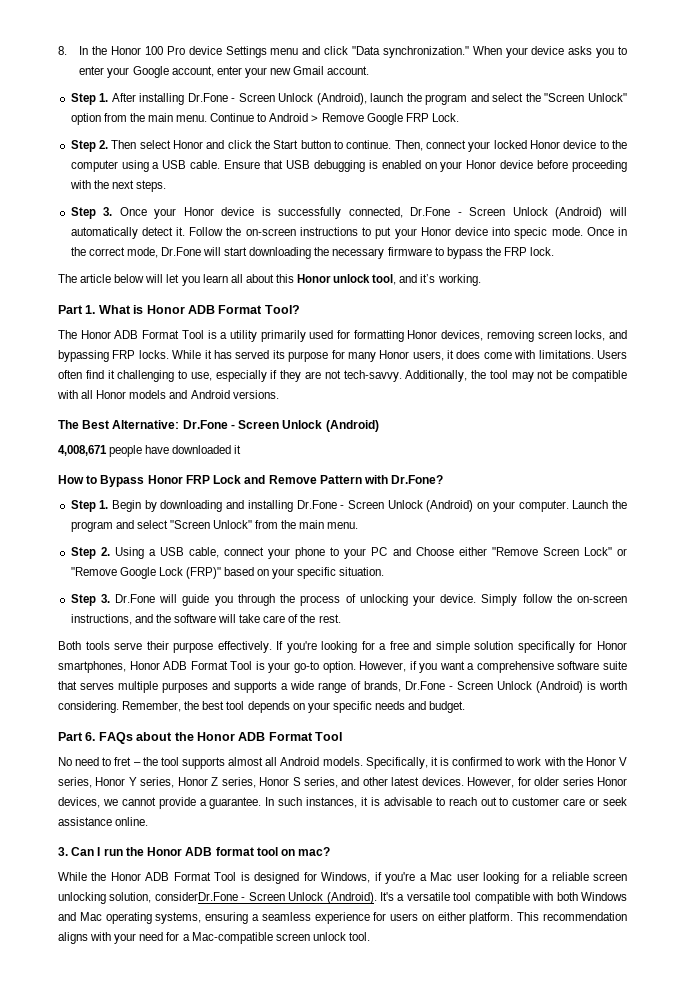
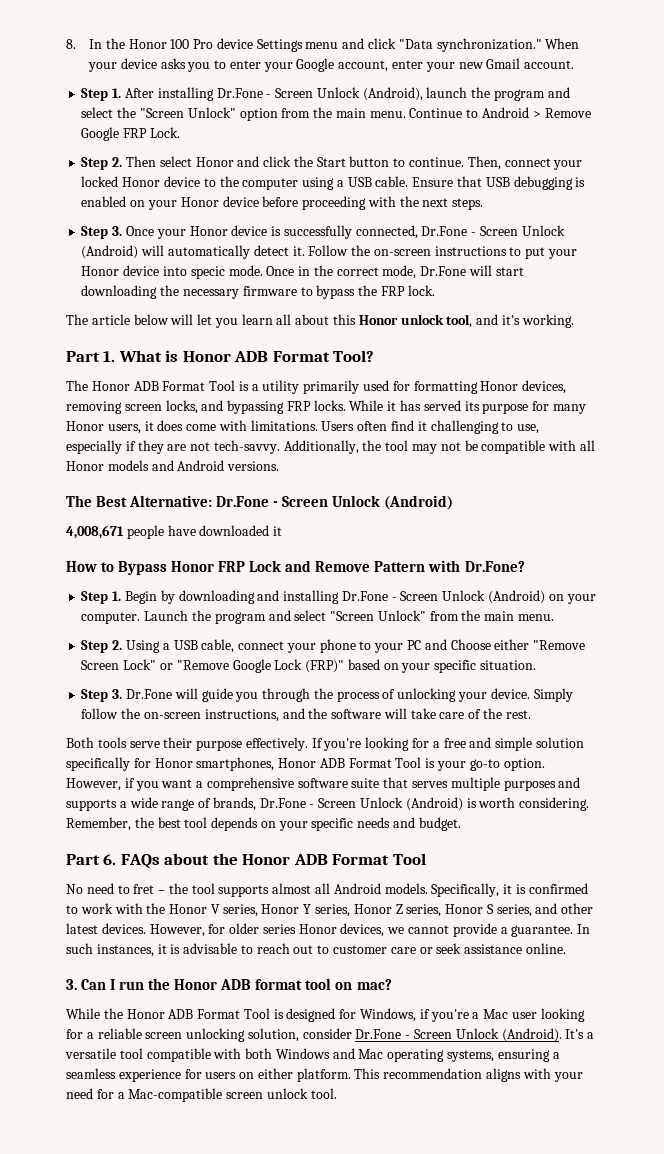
- While the Honor ADB Format Tool is designed for Windows, if you're a Mac user looking for a reliable screen unlocking solution, considerDr.Fone - Screen Unlock (Android).
+ While the Honor ADB Format Tool is designed for Windows, if you're a Mac user looking for a reliable screen unlocking solution, consider Dr.Fone - Screen Unlock (Android).

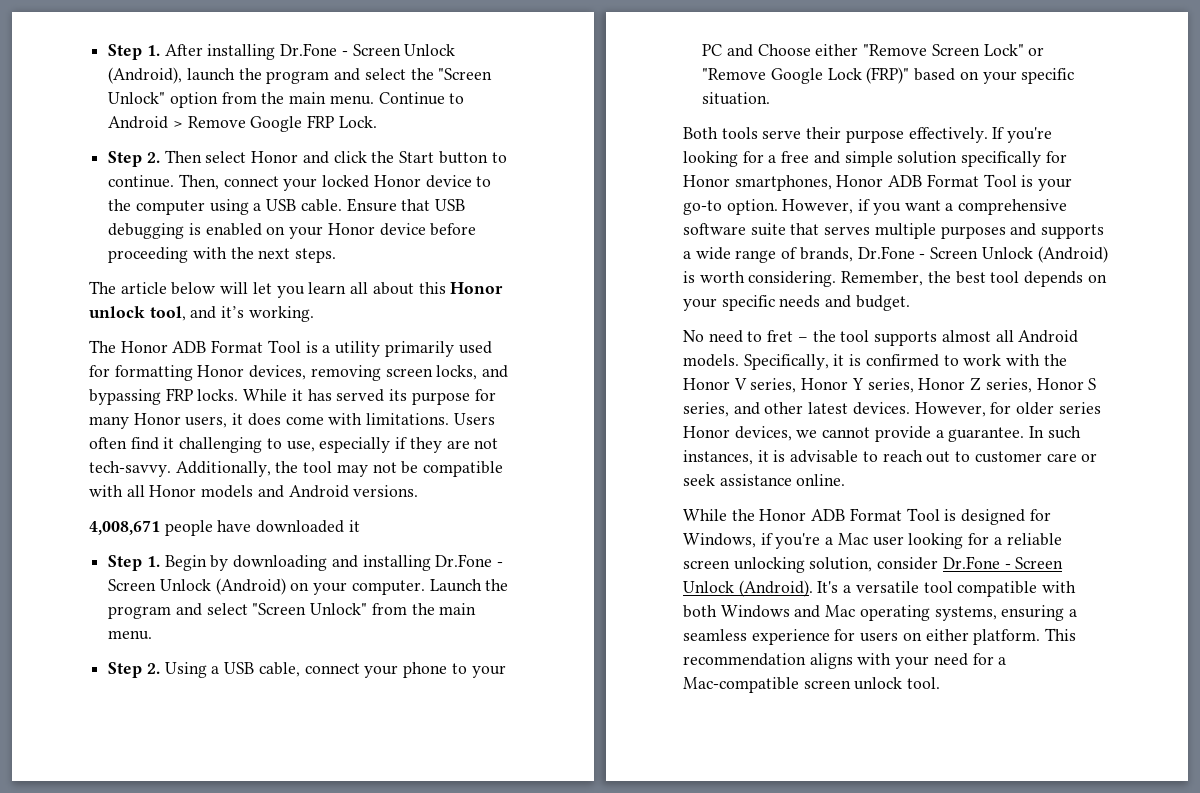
- 8. In the Honor 100 Pro device Settings menu and click "Data synchronization." When your device asks you to enter your Google account, enter your new Gmail account.
- Step 3. Once your Honor device is successfully connected, Dr.Fone - Screen Unlock (Android) will automatically detect it. Follow the on-screen instructions to put your Honor device into specic mode. Once in the correct mode, Dr.Fone will start downloading the necessary firmware to bypass the FRP lock.
- Part 1. What is Honor ADB Format Tool?
- The Best Alternative: Dr.Fone - Screen Unlock (Android)
- How to Bypass Honor FRP Lock and Remove Pattern with Dr.Fone?
- Step 3. Dr.Fone will guide you through the process of unlocking your device. Simply follow the on-screen instructions, and the software will take care of the rest.
- Part 6. FAQs about the Honor ADB Format Tool
- 3. Can I run the Honor ADB format tool on mac?

